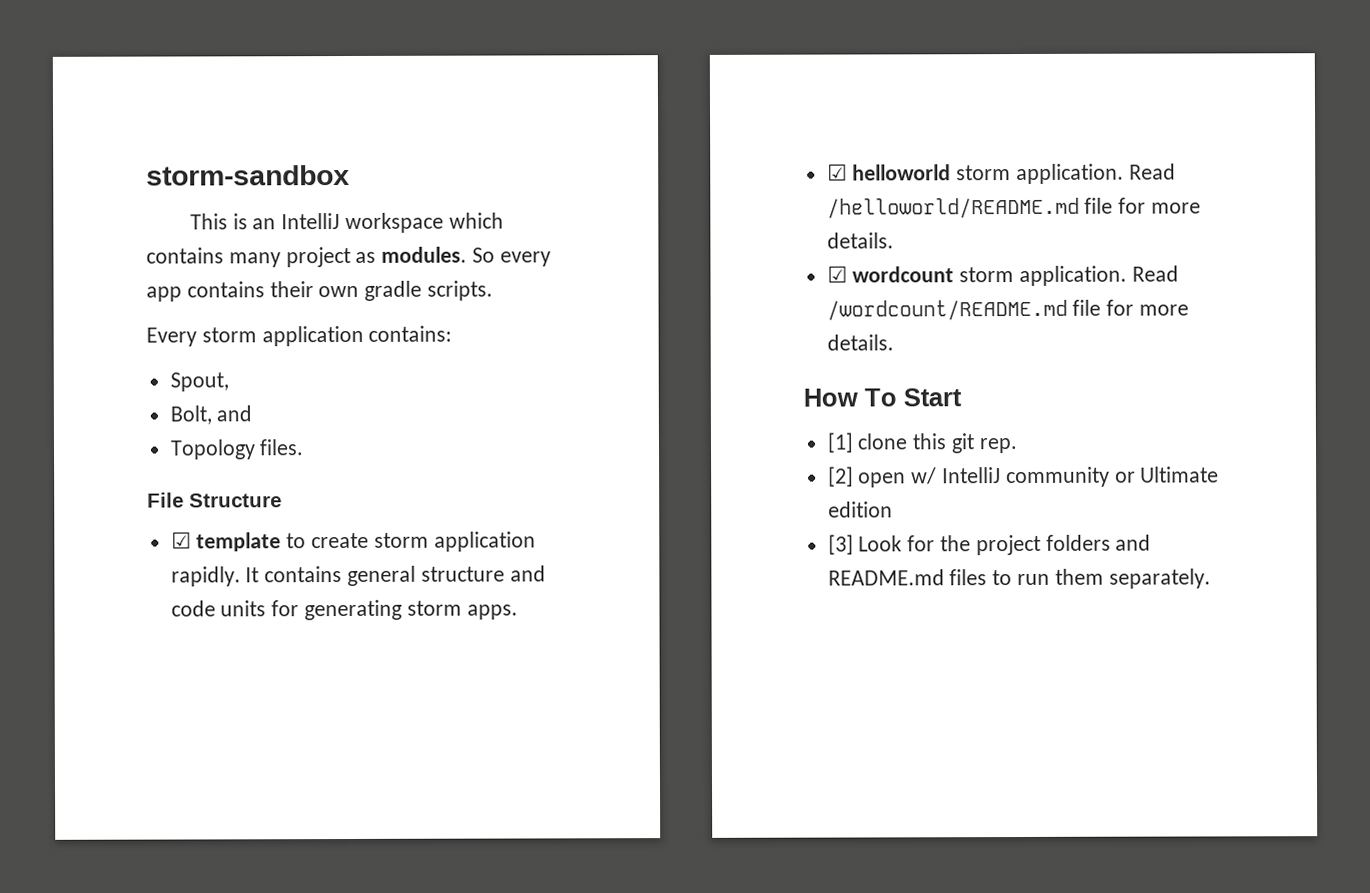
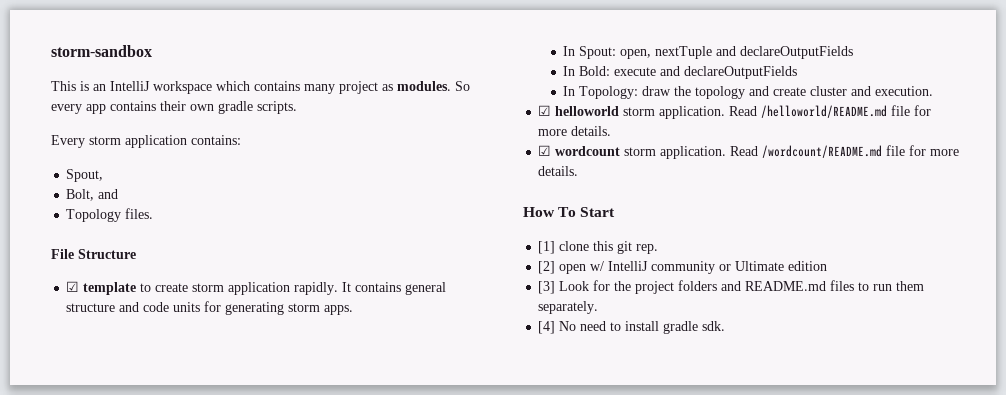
+ In Spout: open, nextTuple and declareOutputFields
+ In Bold: execute and declareOutputFields
+ In Topology: draw the topology and create cluster and execution.
+ [4] No need to install gradle sdk.

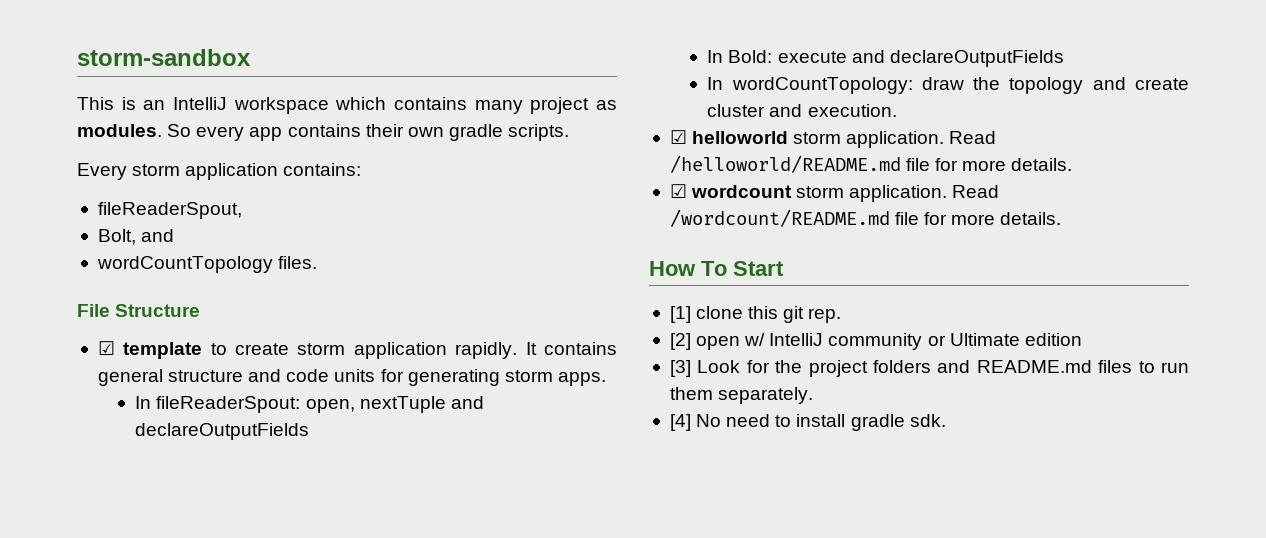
- Spout,
+ fileReaderSpout,
- Topology files.
+ wordCountTopology files.
- In Spout: open, nextTuple and declareOutputFields
+ In fileReaderSpout: open, nextTuple and declareOutputFields
- In Topology: draw the topology and create cluster and execution.
+ In wordCountTopology: draw the topology and create cluster and execution.

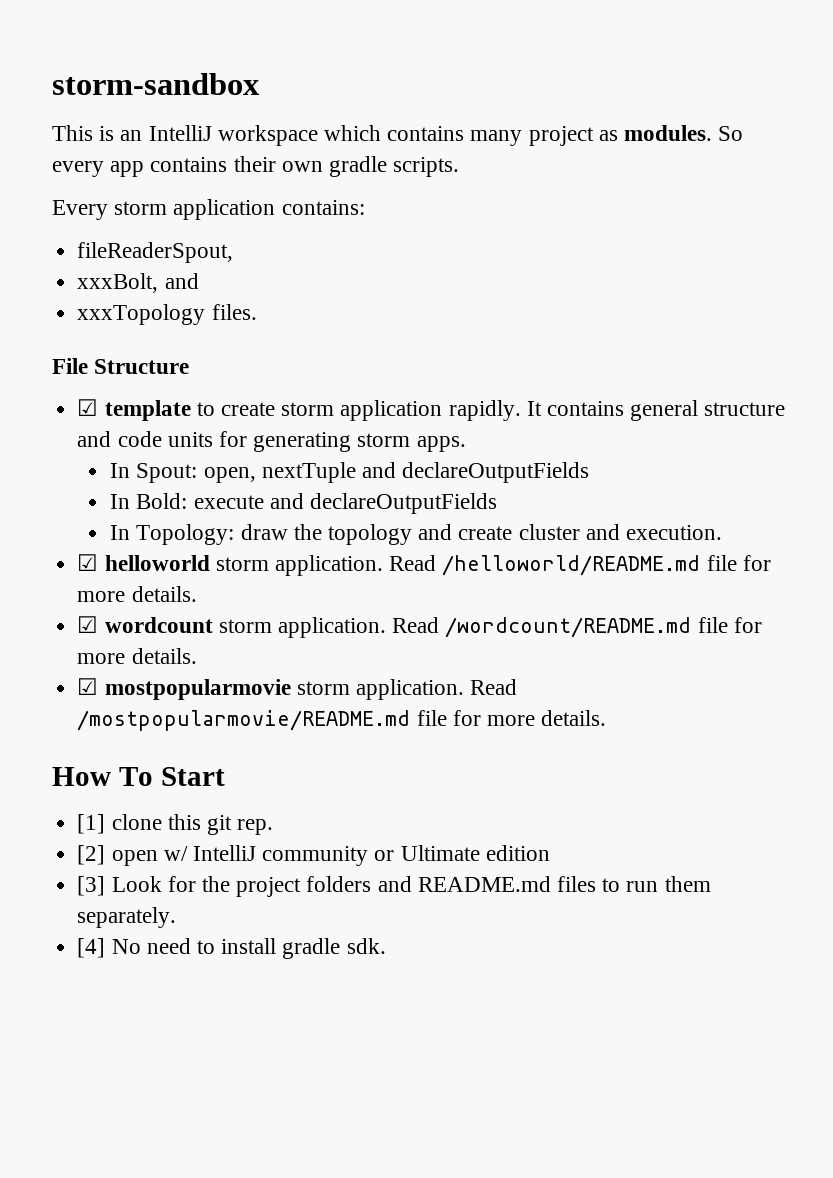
- Bolt, and
+ xxxBolt, and
- wordCountTopology files.
+ xxxTopology files.
- In fileReaderSpout: open, nextTuple and declareOutputFields
+ In Spout: open, nextTuple and declareOutputFields
- In wordCountTopology: draw the topology and create cluster and execution.
+ In Topology: draw the topology and create cluster and execution.
+ ☑ mostpopularmovie storm application. Read /mostpopularmovie/README.md file for more details.

